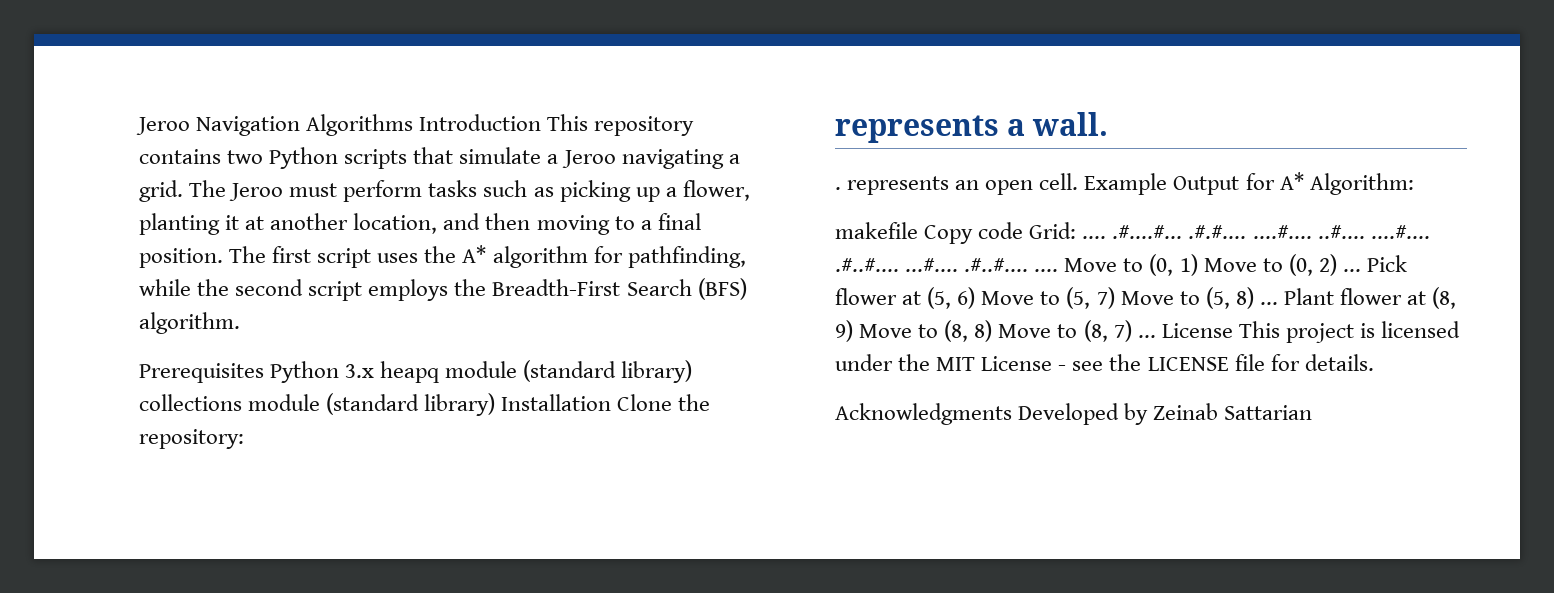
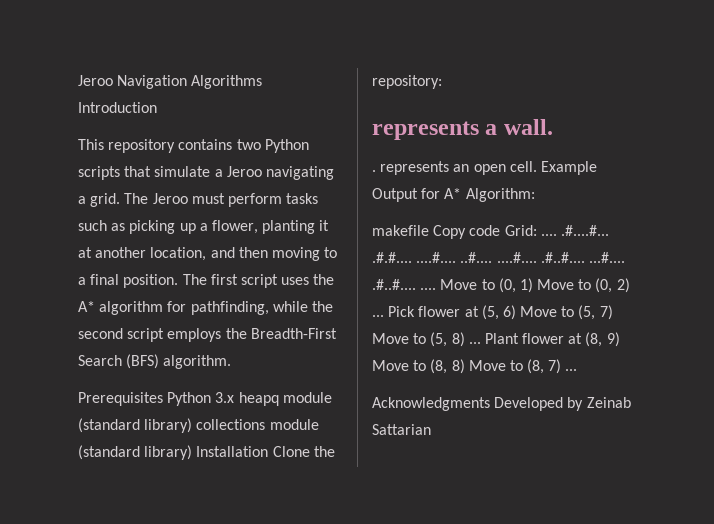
- Jeroo Navigation Algorithms Introduction This repository contains two Python scripts that simulate a Jeroo navigating a grid.
+ Jeroo Navigation Algorithms Introduction
+ This repository contains two Python scripts that simulate a Jeroo navigating a grid.
- License This project is licensed under the MIT License - see the LICENSE file for details.

